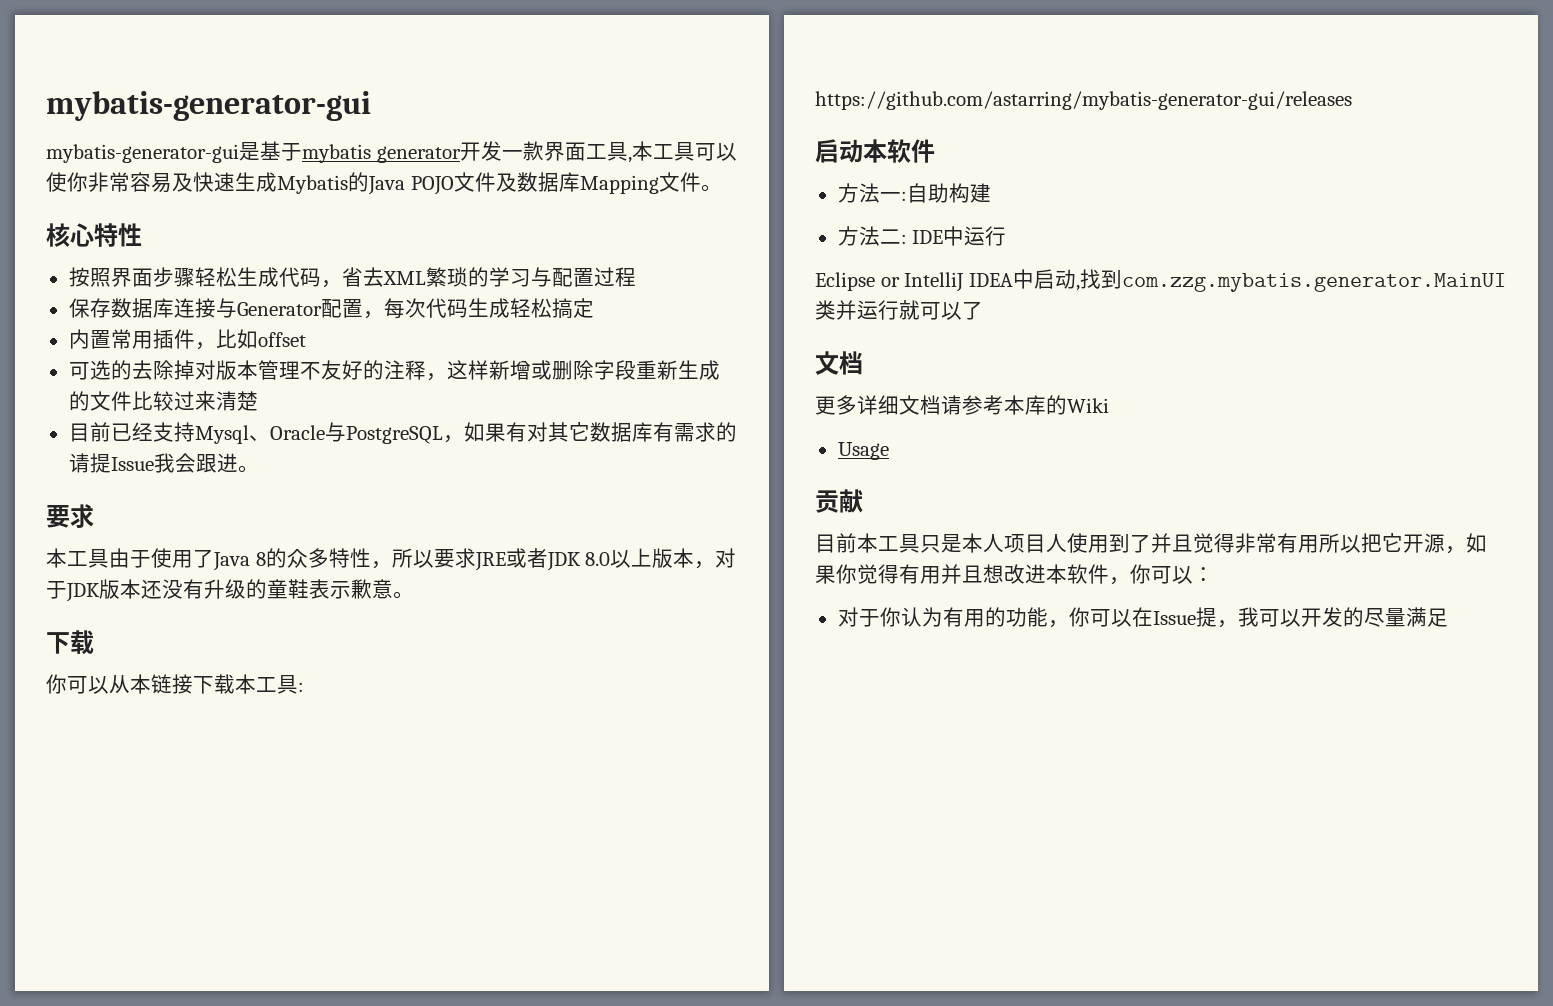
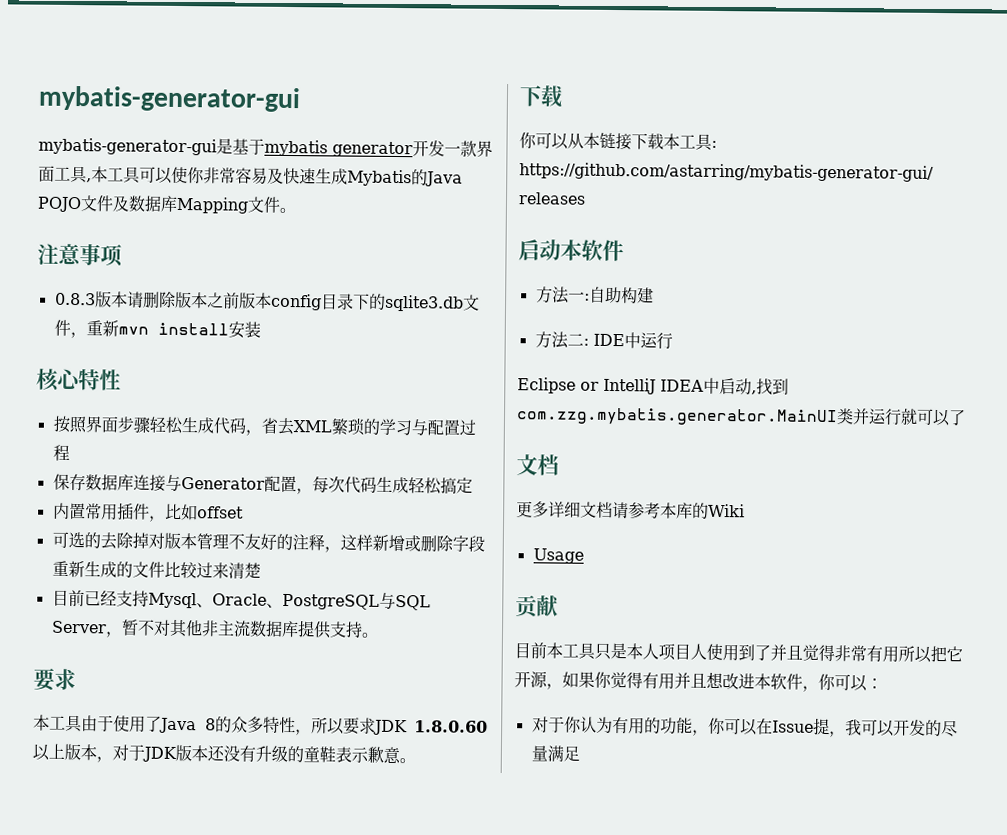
+ 注意事项
+ 0.8.3版本请删除版本之前版本config目录下的sqlite3.db文件，重新mvn install安装
- 目前已经支持Mysql、Oracle与PostgreSQL，如果有对其它数据库有需求的请提Issue我会跟进。
+ 目前已经支持Mysql、Oracle、PostgreSQL与SQL Server，暂不对其他非主流数据库提供支持。
- 本工具由于使用了Java 8的众多特性，所以要求JRE或者JDK 8.0以上版本，对于JDK版本还没有升级的童鞋表示歉意。
+ 本工具由于使用了Java 8的众多特性，所以要求JDK 1.8.0.60以上版本，对于JDK版本还没有升级的童鞋表示歉意。

